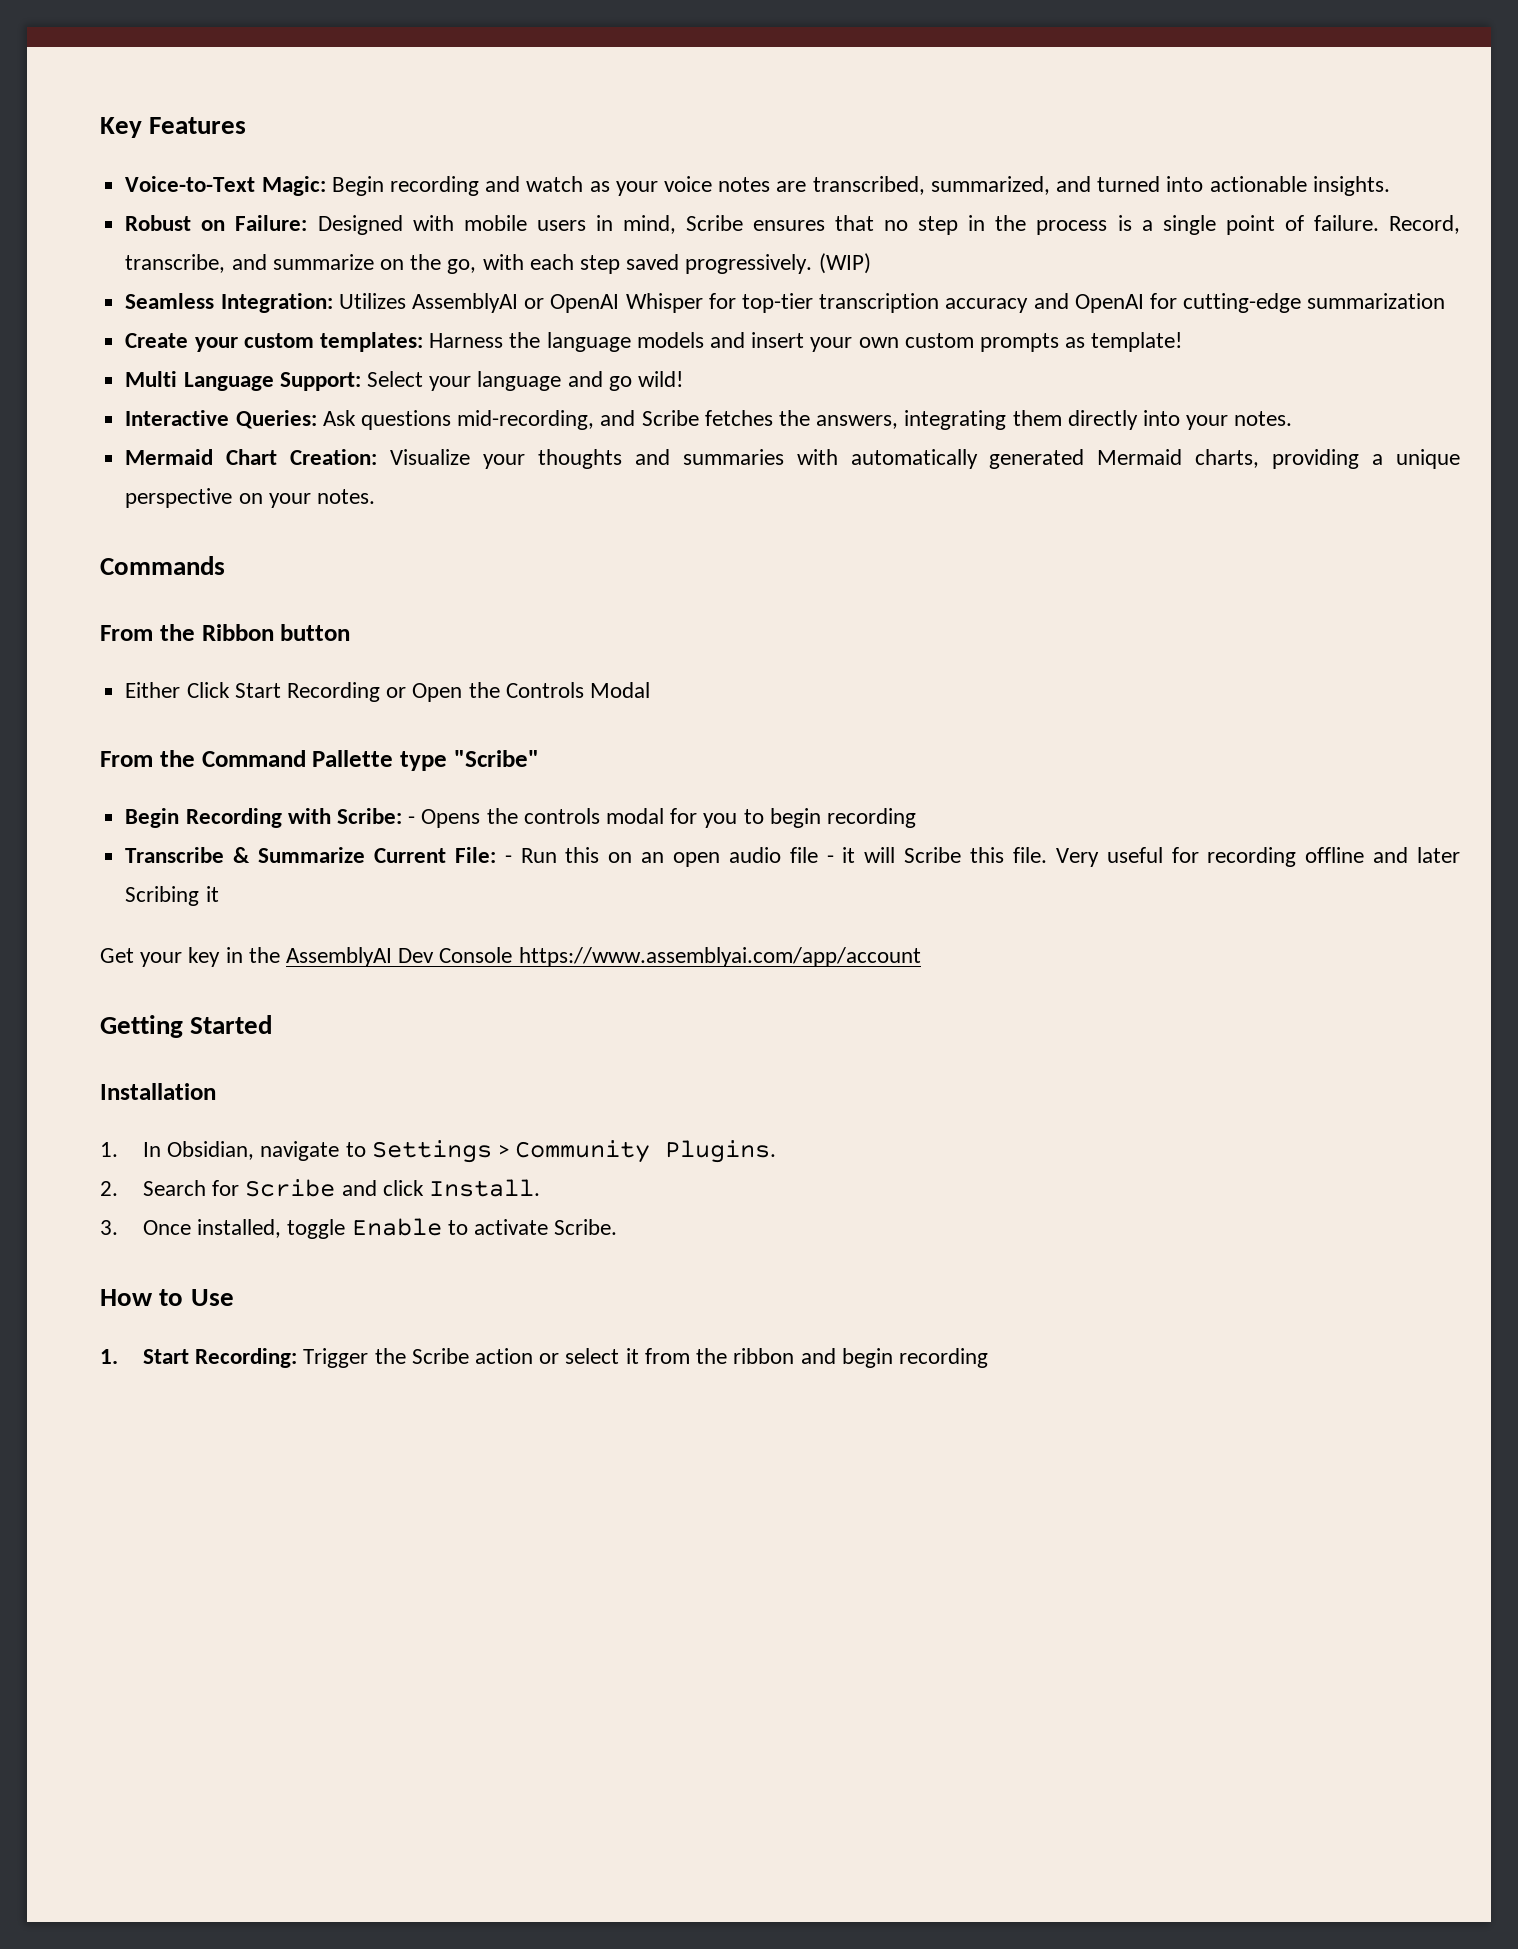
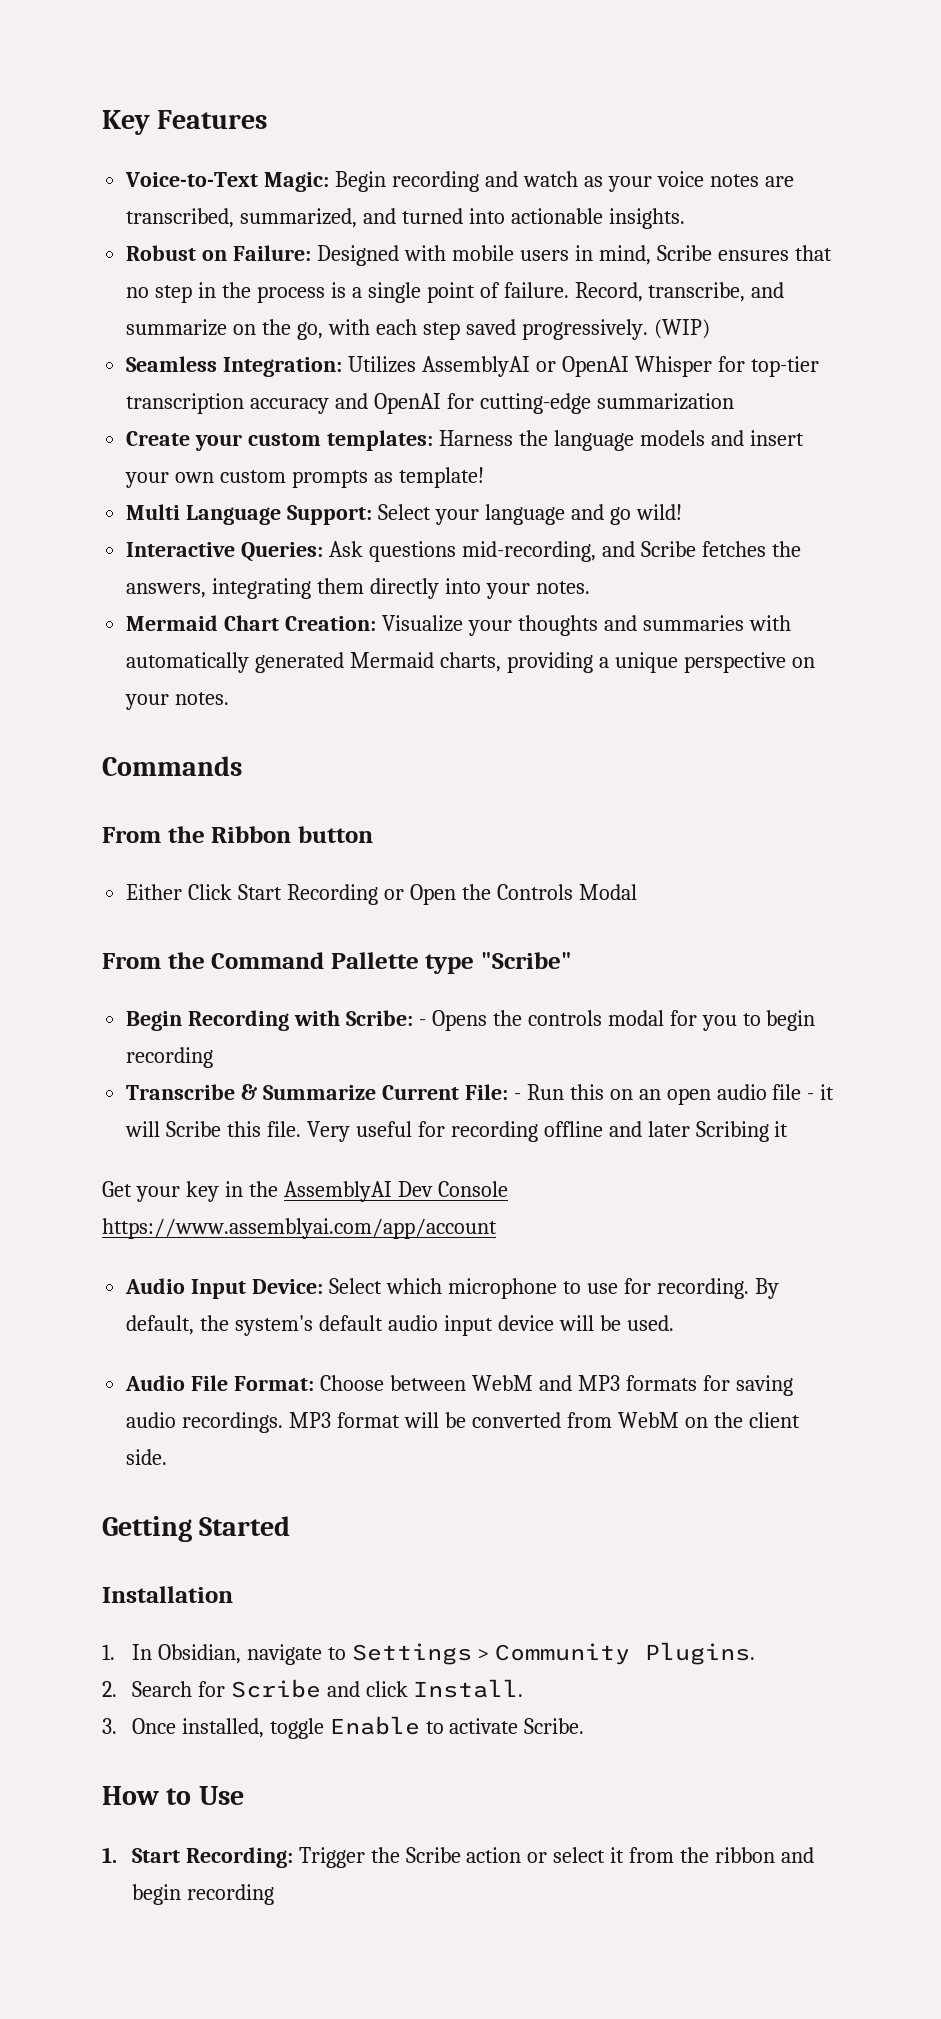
+ Audio Input Device: Select which microphone to use for recording. By default, the system's default audio input device will be used.
+ Audio File Format: Choose between WebM and MP3 formats for saving audio recordings. MP3 format will be converted from WebM on the client side.

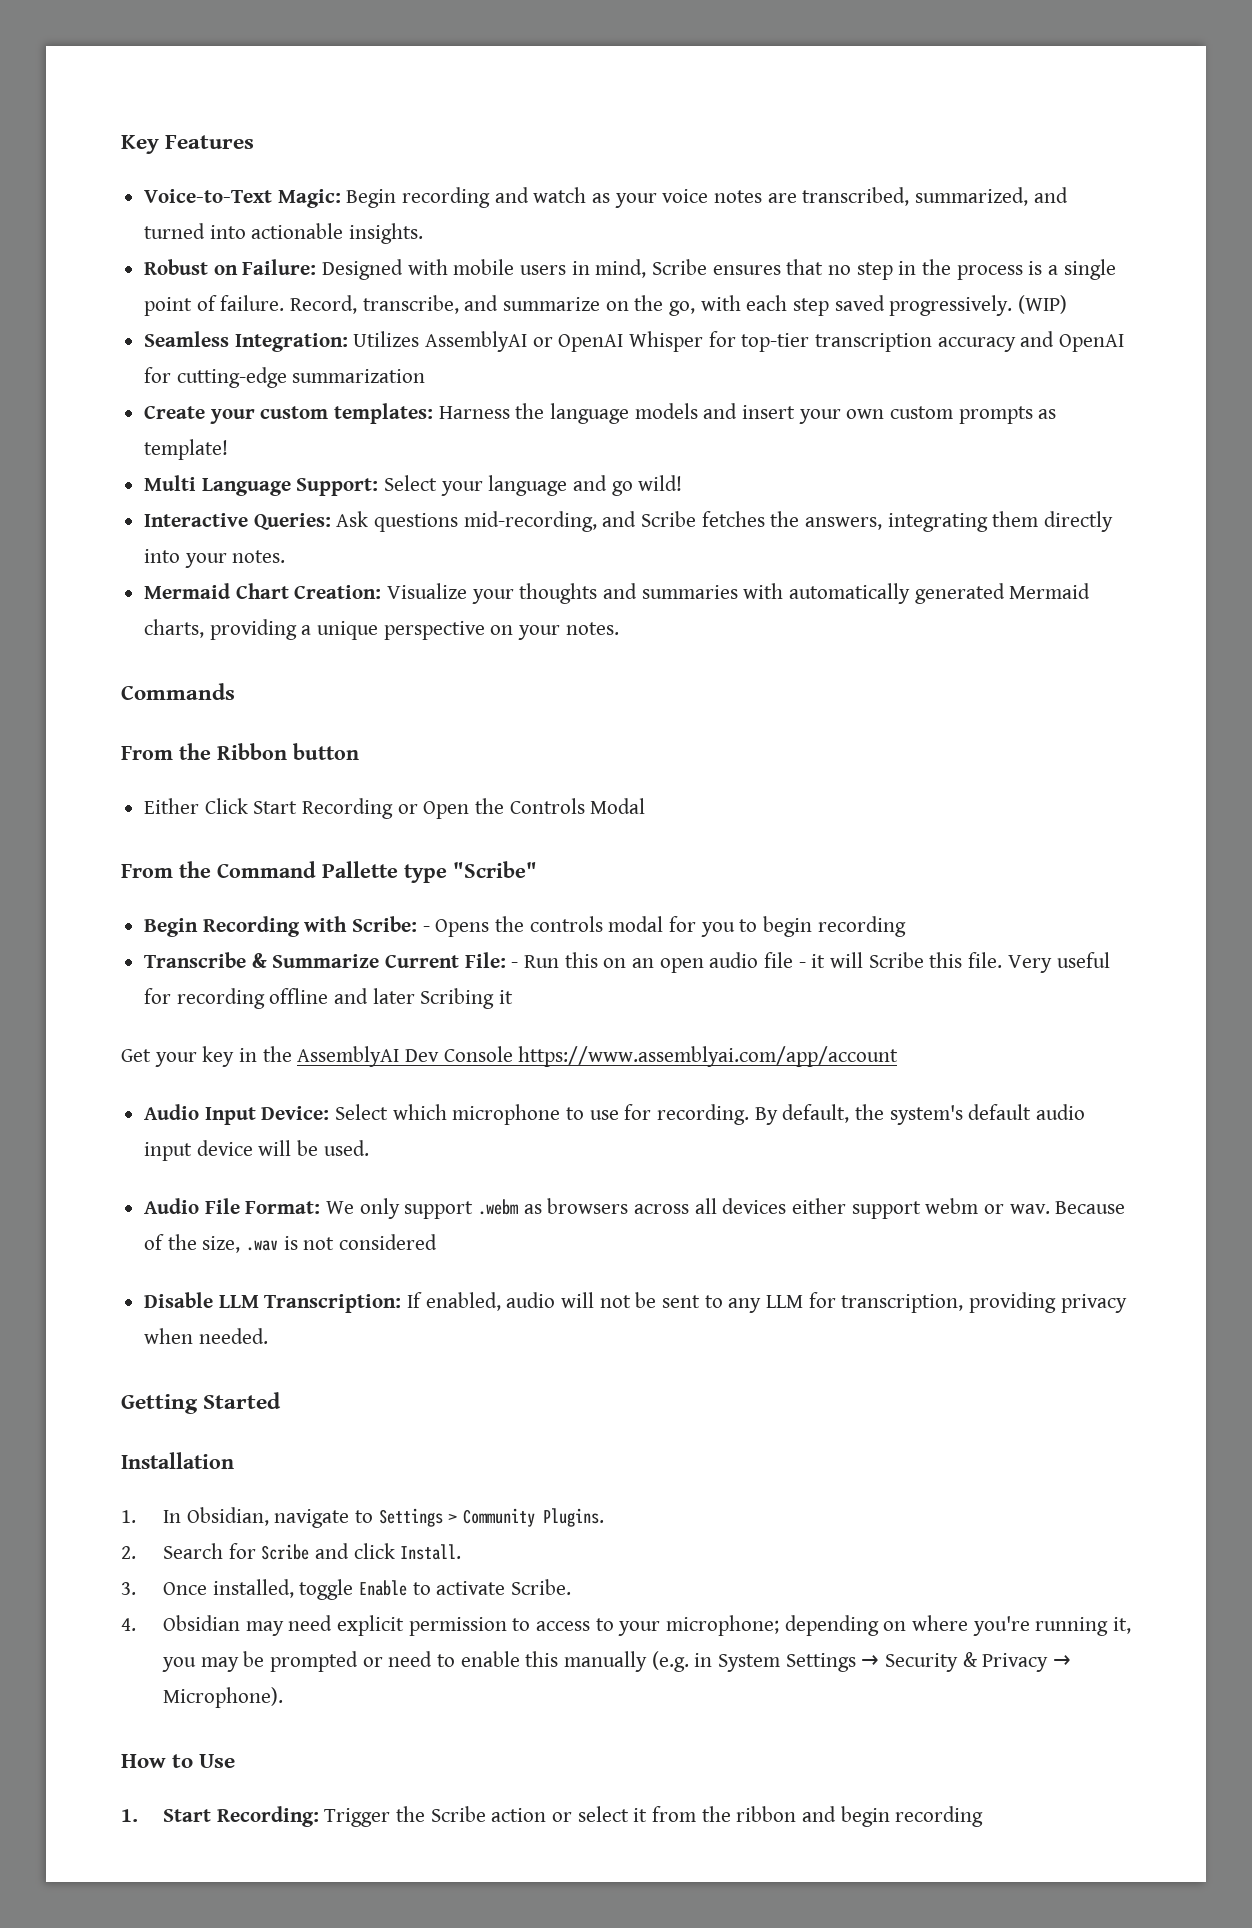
- Audio File Format: Choose between WebM and MP3 formats for saving audio recordings. MP3 format will be converted from WebM on the client side.
+ Audio File Format: We only support .webm as browsers across all devices either support webm or wav. Because of the size, .wav is not considered
+ Disable LLM Transcription: If enabled, audio will not be sent to any LLM for transcription, providing privacy when needed.
+ 4. Obsidian may need explicit permission to access to your microphone; depending on where you're running it, you may be prompted or need to enable this manually (e.g. in System Settings → Security & Privacy → Microphone).

